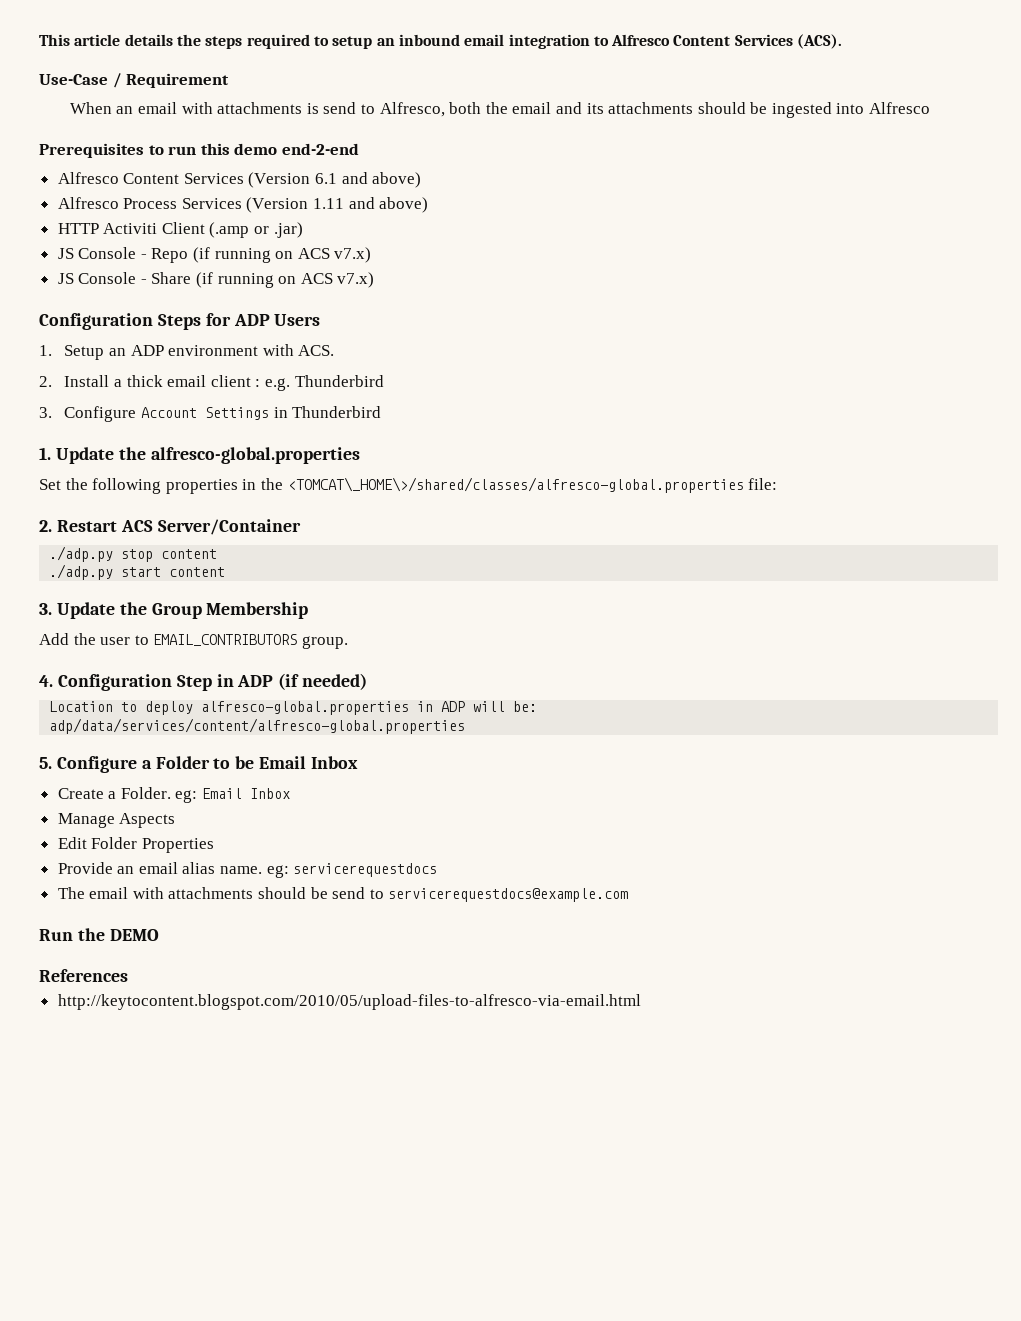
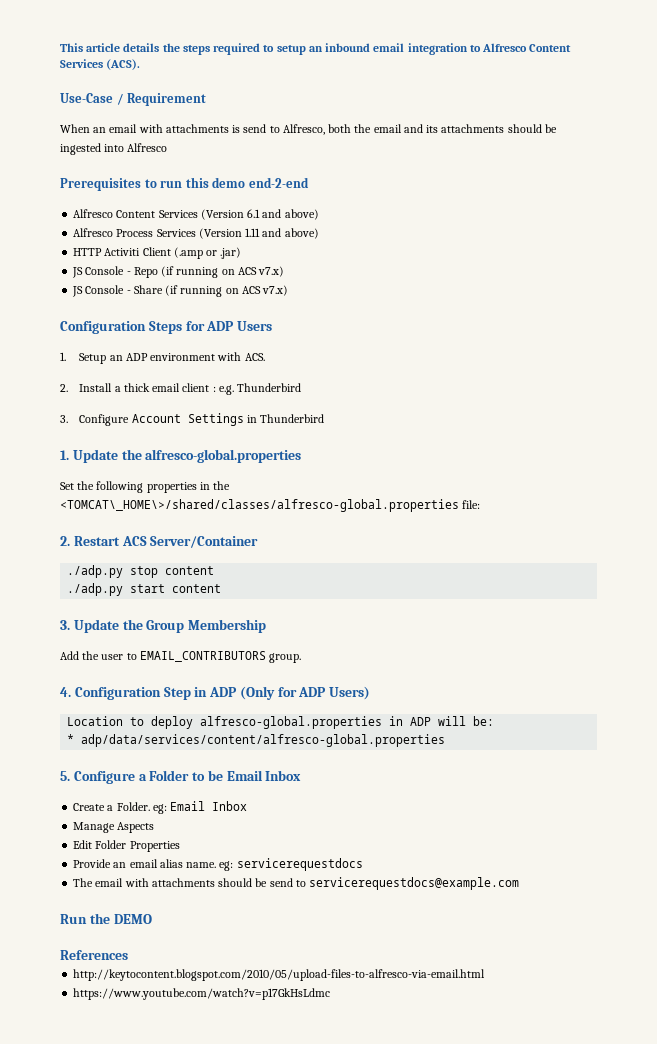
- 4. Configuration Step in ADP (if needed)
+ 4. Configuration Step in ADP (Only for ADP Users)
- adp/data/services/content/alfresco-global.properties
+ * adp/data/services/content/alfresco-global.properties
+ https://www.youtube.com/watch?v=p17GkHsLdmc

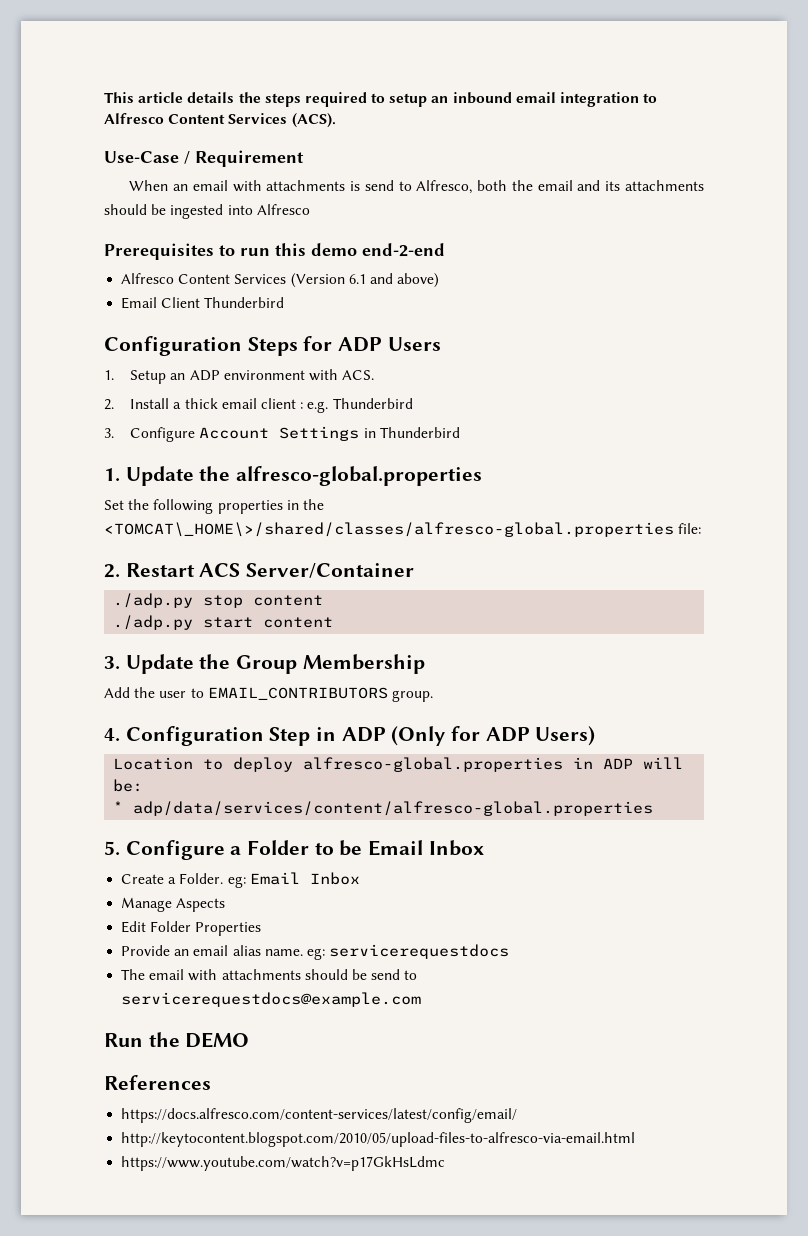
- Alfresco Process Services (Version 1.11 and above)
- HTTP Activiti Client (.amp or .jar)
- JS Console - Repo (if running on ACS v7.x)
- JS Console - Share (if running on ACS v7.x)
+ Email Client Thunderbird
+ https://docs.alfresco.com/content-services/latest/config/email/

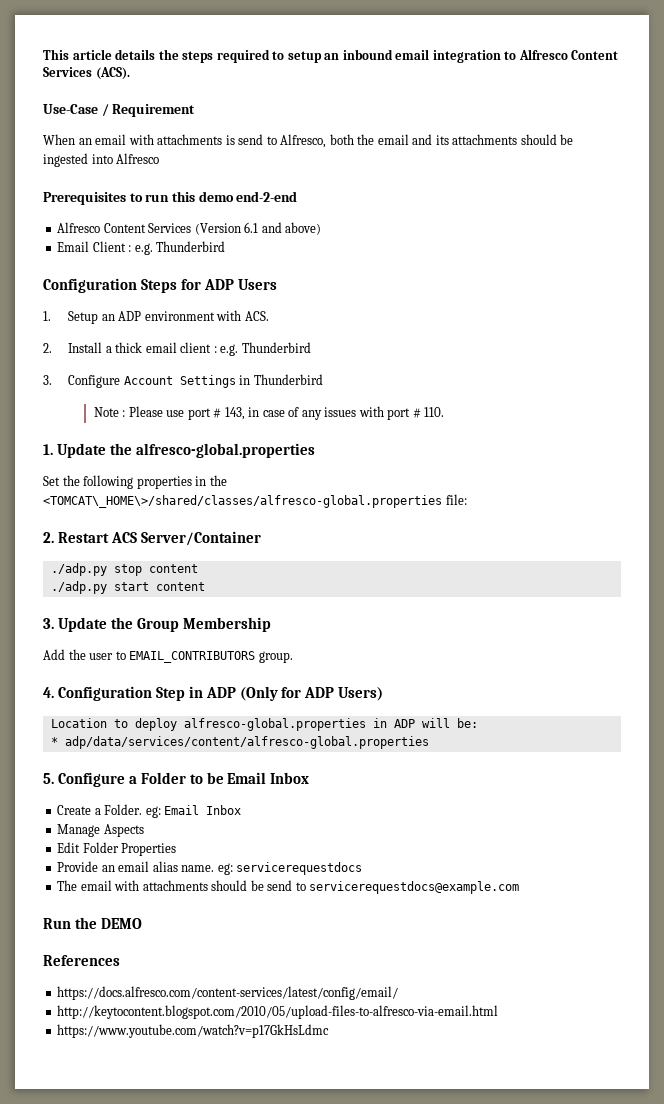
- Email Client Thunderbird
+ Email Client : e.g. Thunderbird
+ Note : Please use port # 143, in case of any issues with port # 110.

